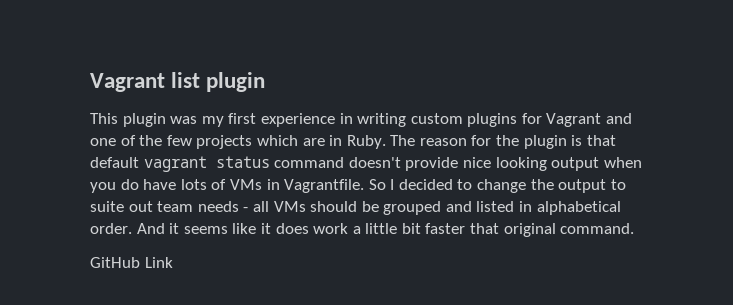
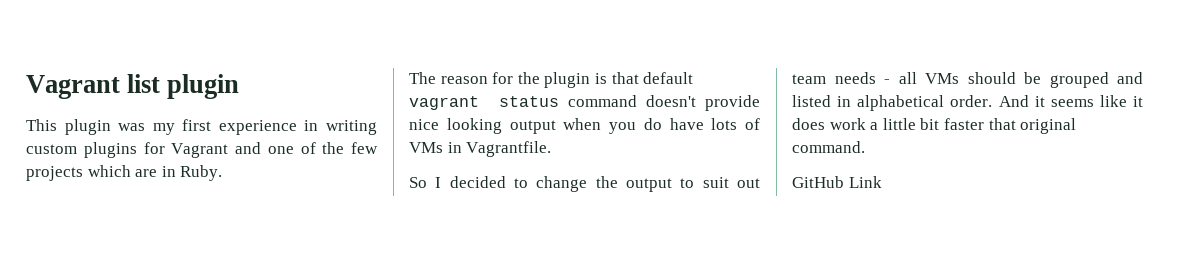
- This plugin was my first experience in writing custom plugins for Vagrant and one of the few projects which are in Ruby. The reason for the plugin is that default vagrant status command doesn't provide nice looking output when you do have lots of VMs in Vagrantfile. So I decided to change the output to suite out team needs - all VMs should be grouped and listed in alphabetical order.
+ This plugin was my first experience in writing custom plugins for Vagrant and one of the few projects which are in Ruby.
+ The reason for the plugin is that default vagrant status command doesn't provide nice looking output when you do have lots of VMs in Vagrantfile.
+ So I decided to change the output to suit out team needs - all VMs should be grouped and listed in alphabetical order.

